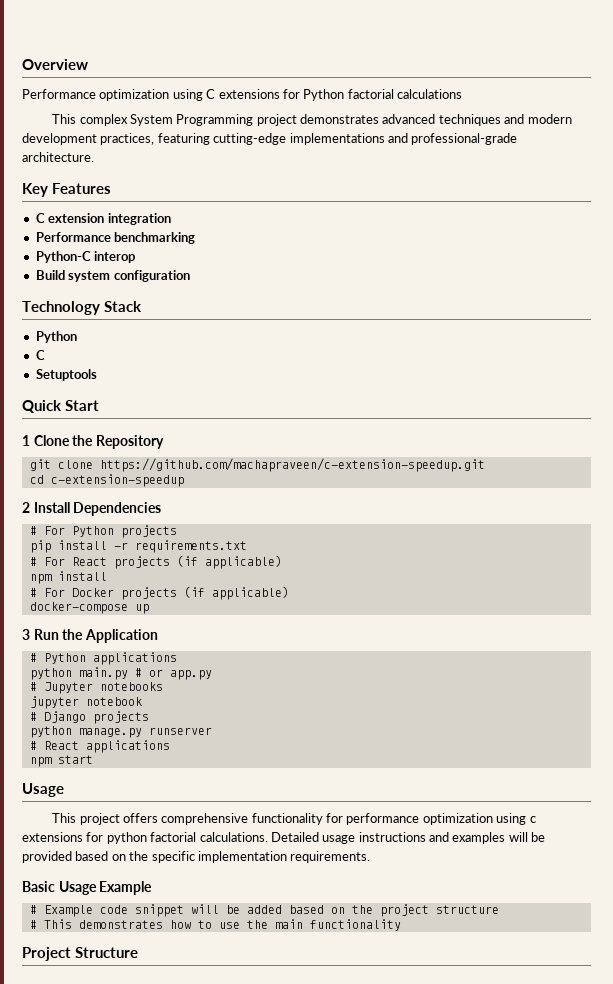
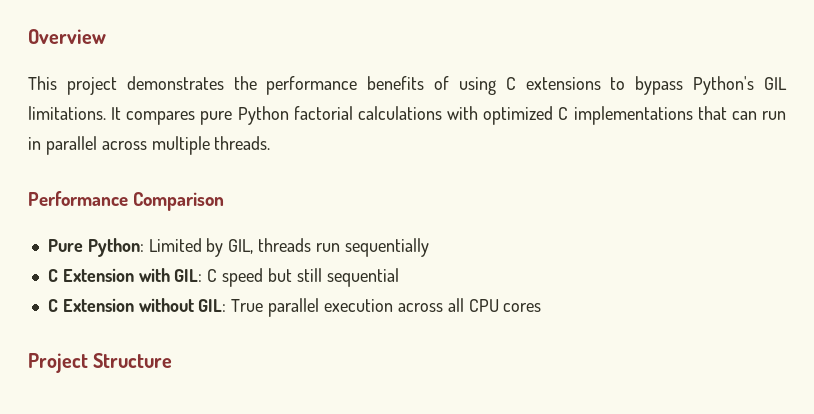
- Performance optimization using C extensions for Python factorial calculations
- This complex System Programming project demonstrates advanced techniques and modern development practices, featuring cutting-edge implementations and professional-grade architecture.
- Key Features
- C extension integration
- Performance benchmarking
- Python-C interop
- Build system configuration
- Technology Stack
- Python
- C
- Setuptools
- Quick Start
- 1 Clone the Repository
- git clone https://github.com/machapraveen/c-extension-speedup.git
- cd c-extension-speedup
- 2 Install Dependencies
- # For Python projects
- pip install -r requirements.txt
- # For React projects (if applicable)
- npm install
- # For Docker projects (if applicable)
- docker-compose up
- 3 Run the Application
- # Python applications
- python main.py # or app.py
- # Jupyter notebooks
- jupyter notebook
- # Django projects
- python manage.py runserver
- # React applications
- npm start
- Usage
- This project offers comprehensive functionality for performance optimization using c extensions for python factorial calculations. Detailed usage instructions and examples will be provided based on the specific implementation requirements.
- Basic Usage Example
- # Example code snippet will be added based on the project structure
- # This demonstrates how to use the main functionality
+ This project demonstrates the performance benefits of using C extensions to bypass Python's GIL limitations. It compares pure Python factorial calculations with optimized C implementations that can run in parallel across multiple threads.
+ Performance Comparison
+ Pure Python: Limited by GIL, threads run sequentially
+ C Extension with GIL: C speed but still sequential
+ C Extension without GIL: True parallel execution across all CPU cores

